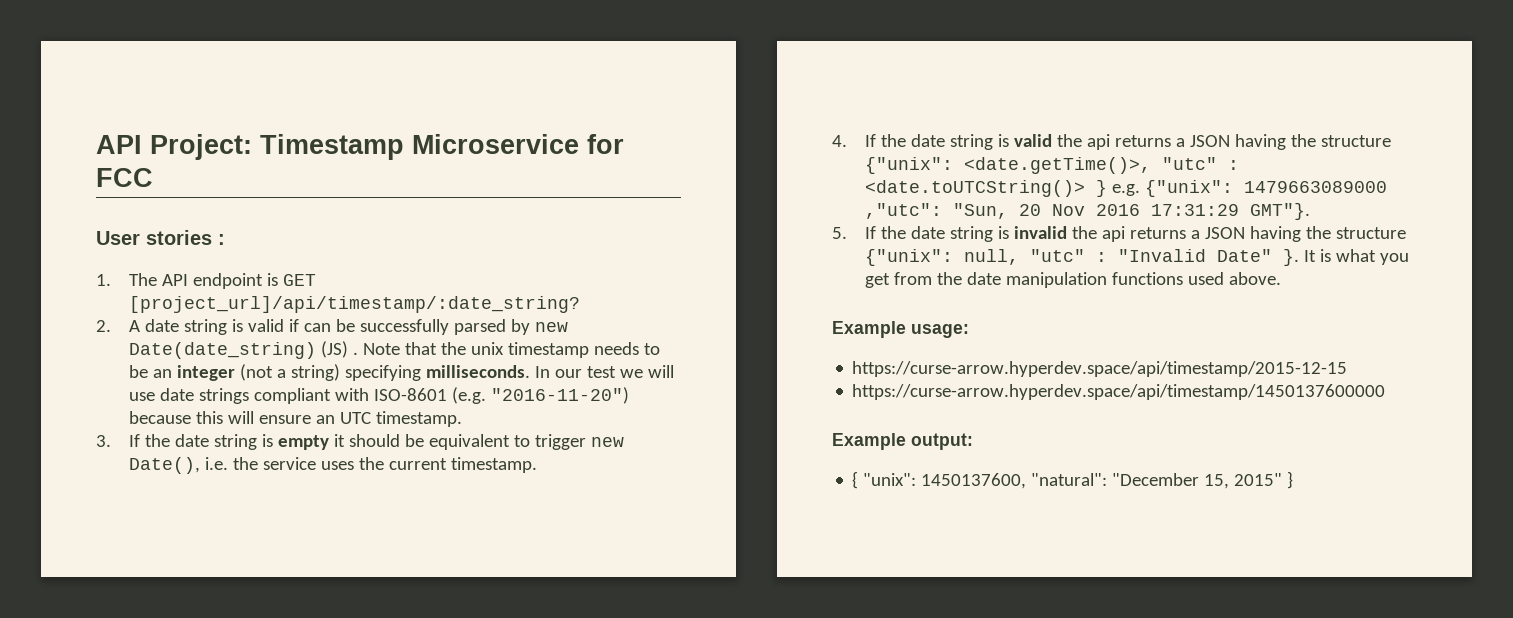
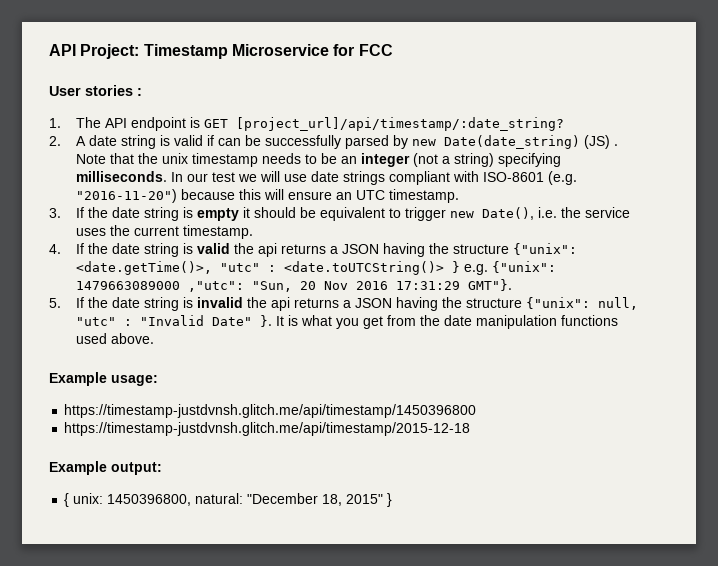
- https://curse-arrow.hyperdev.space/api/timestamp/2015-12-15
- https://curse-arrow.hyperdev.space/api/timestamp/1450137600000
+ https://timestamp-justdvnsh.glitch.me/api/timestamp/1450396800
+ https://timestamp-justdvnsh.glitch.me/api/timestamp/2015-12-18
- { "unix": 1450137600, "natural": "December 15, 2015" }
+ { unix: 1450396800, natural: "December 18, 2015" }

